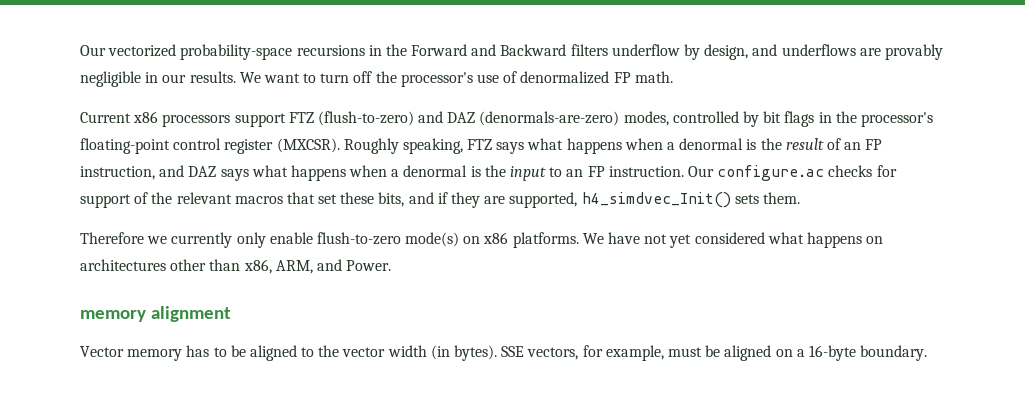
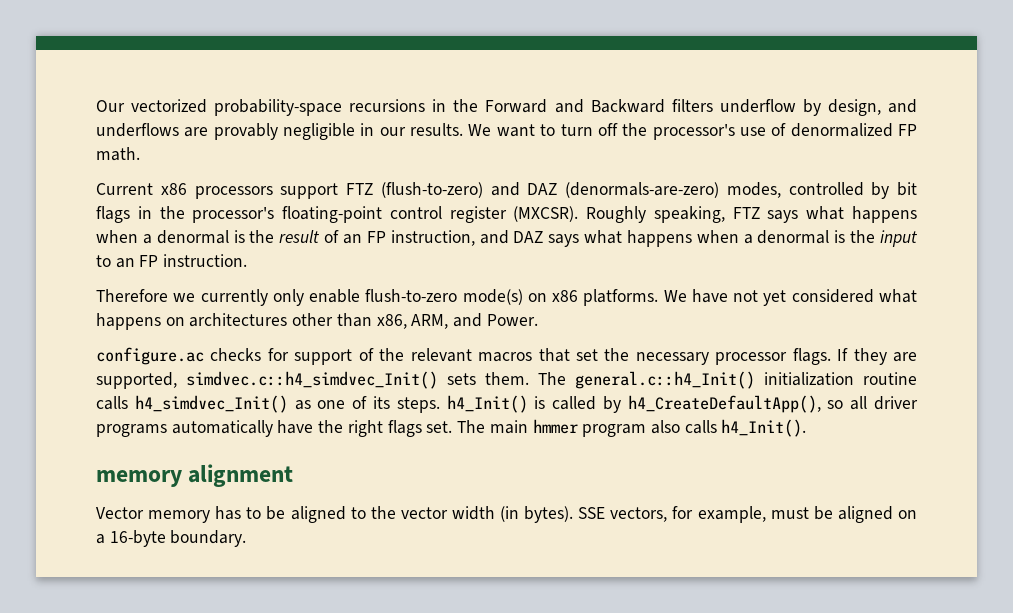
- Our configure.ac checks for support of the relevant macros that set these bits, and if they are supported, h4_simdvec_Init() sets them.
+ configure.ac checks for support of the relevant macros that set the necessary processor flags. If they are supported, simdvec.c::h4_simdvec_Init() sets them. The general.c::h4_Init() initialization routine calls h4_simdvec_Init() as one of its steps. h4_Init() is called by h4_CreateDefaultApp(), so all driver programs automatically have the right flags set. The main hmmer program also calls h4_Init().

